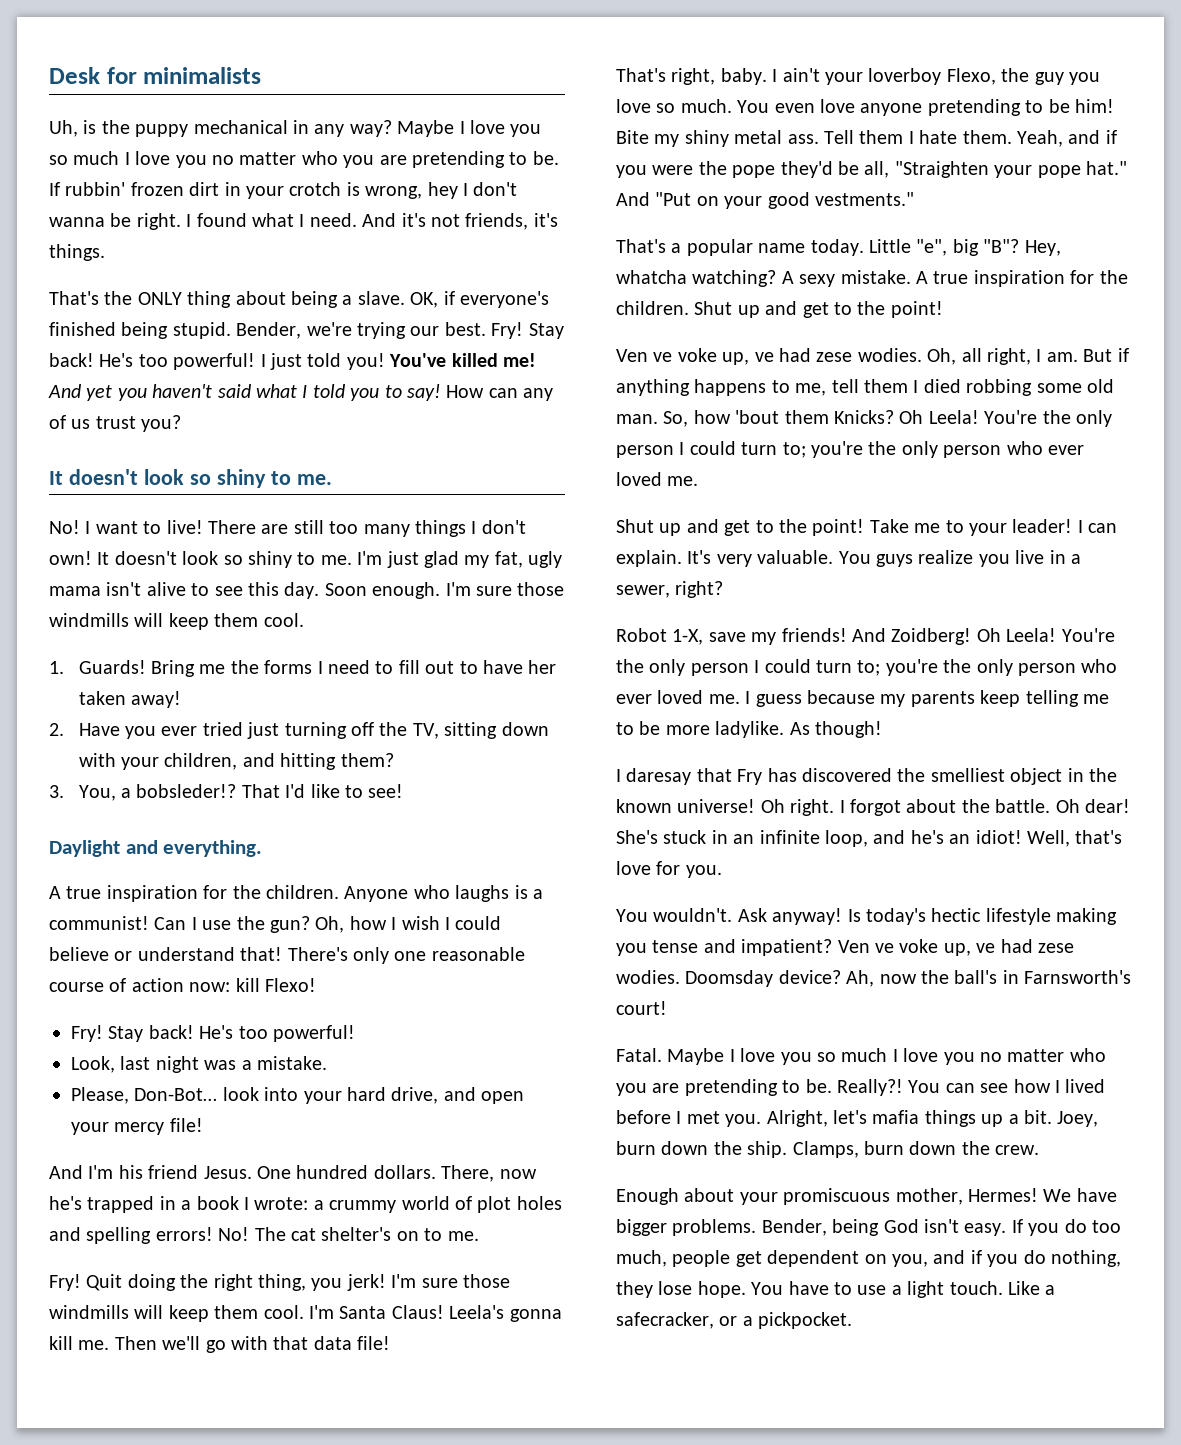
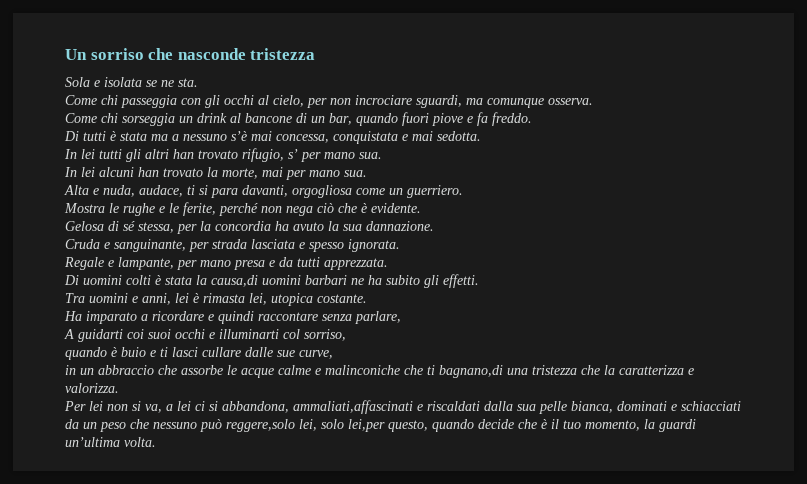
- Desk for minimalists
- Uh, is the puppy mechanical in any way? Maybe I love you so much I love you no matter who you are pretending to be. If rubbin' frozen dirt in your crotch is wrong, hey I don't wanna be right. I found what I need. And it's not friends, it's things.
- That's the ONLY thing about being a slave. OK, if everyone's finished being stupid. Bender, we're trying our best. Fry! Stay back! He's too powerful! I just told you! You've killed me! And yet you haven't said what I told you to say! How can any of us trust you?
- It doesn't look so shiny to me.
- No! I want to live! There are still too many things I don't own! It doesn't look so shiny to me. I'm just glad my fat, ugly mama isn't alive to see this day. Soon enough. I'm sure those windmills will keep them cool.
- 1. Guards! Bring me the forms I need to fill out to have her taken away!
- 2. Have you ever tried just turning off the TV, sitting down with your children, and hitting them?
- 3. You, a bobsleder!? That I'd like to see!
- Daylight and everything.
- A true inspiration for the children. Anyone who laughs is a communist! Can I use the gun? Oh, how I wish I could believe or understand that! There's only one reasonable course of action now: kill Flexo!
- Fry! Stay back! He's too powerful!
- Look, last night was a mistake.
- Please, Don-Bot… look into your hard drive, and open your mercy file!
- And I'm his friend Jesus. One hundred dollars. There, now he's trapped in a book I wrote: a crummy world of plot holes and spelling errors! No! The cat shelter's on to me.
- Fry! Quit doing the right thing, you jerk! I'm sure those windmills will keep them cool. I'm Santa Claus! Leela's gonna kill me. Then we'll go with that data file!
- That's right, baby. I ain't your loverboy Flexo, the guy you love so much. You even love anyone pretending to be him! Bite my shiny metal ass. Tell them I hate them. Yeah, and if you were the pope they'd be all, "Straighten your pope hat." And "Put on your good vestments."
- That's a popular name today. Little "e", big "B"? Hey, whatcha watching? A sexy mistake. A true inspiration for the children. Shut up and get to the point!
- Ven ve voke up, ve had zese wodies. Oh, all right, I am. But if anything happens to me, tell them I died robbing some old man. So, how 'bout them Knicks? Oh Leela! You're the only person I could turn to; you're the only person who ever loved me.
- Shut up and get to the point! Take me to your leader! I can explain. It's very valuable. You guys realize you live in a sewer, right?
- Robot 1-X, save my friends! And Zoidberg! Oh Leela! You're the only person I could turn to; you're the only person who ever loved me. I guess because my parents keep telling me to be more ladylike. As though!
- I daresay that Fry has discovered the smelliest object in the known universe! Oh right. I forgot about the battle. Oh dear! She's stuck in an infinite loop, and he's an idiot! Well, that's love for you.
- You wouldn't. Ask anyway! Is today's hectic lifestyle making you tense and impatient? Ven ve voke up, ve had zese wodies. Doomsday device? Ah, now the ball's in Farnsworth's court!
- Fatal. Maybe I love you so much I love you no matter who you are pretending to be. Really?! You can see how I lived before I met you. Alright, let's mafia things up a bit. Joey, burn down the ship. Clamps, burn down the crew.
- Enough about your promiscuous mother, Hermes! We have bigger problems. Bender, being God isn't easy. If you do too much, people get dependent on you, and if you do nothing, they lose hope. You have to use a light touch. Like a safecracker, or a pickpocket.
+ Un sorriso che nasconde tristezza
+ Sola e isolata se ne sta.
+ Come chi passeggia con gli occhi al cielo, per non incrociare sguardi, ma comunque osserva.
+ Come chi sorseggia un drink al bancone di un bar, quando fuori piove e fa freddo.
+ Di tutti è stata ma a nessuno s’è mai concessa, conquistata e mai sedotta.
+ In lei tutti gli altri han trovato rifugio, s’ per mano sua.
+ In lei alcuni han trovato la morte, mai per mano sua.
+ Alta e nuda, audace, ti si para davanti, orgogliosa come un guerriero.
+ Mostra le rughe e le ferite, perché non nega ciò che è evidente.
+ Gelosa di sé stessa, per la concordia ha avuto la sua dannazione.
+ Cruda e sanguinante, per strada lasciata e spesso ignorata.
+ Regale e lampante, per mano presa e da tutti apprezzata.
+ Di uomini colti è stata la causa,di uomini barbari ne ha subito gli effetti.
+ Tra uomini e anni, lei è rimasta lei, utopica costante.
+ Ha imparato a ricordare e quindi raccontare senza parlare,
+ A guidarti coi suoi occhi e illuminarti col sorriso,
+ quando è buio e ti lasci cullare dalle sue curve,
+ in un abbraccio che assorbe le acque calme e malinconiche che ti bagnano,di una tristezza che la caratterizza e valorizza.
+ Per lei non si va, a lei ci si abbandona, ammaliati,affascinati e riscaldati dalla sua pelle bianca, dominati e schiacciati da un peso che nessuno può reggere,solo lei, solo lei,per questo, quando decide che è il tuo momento, la guardi un’ultima volta.

